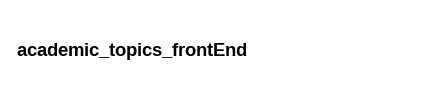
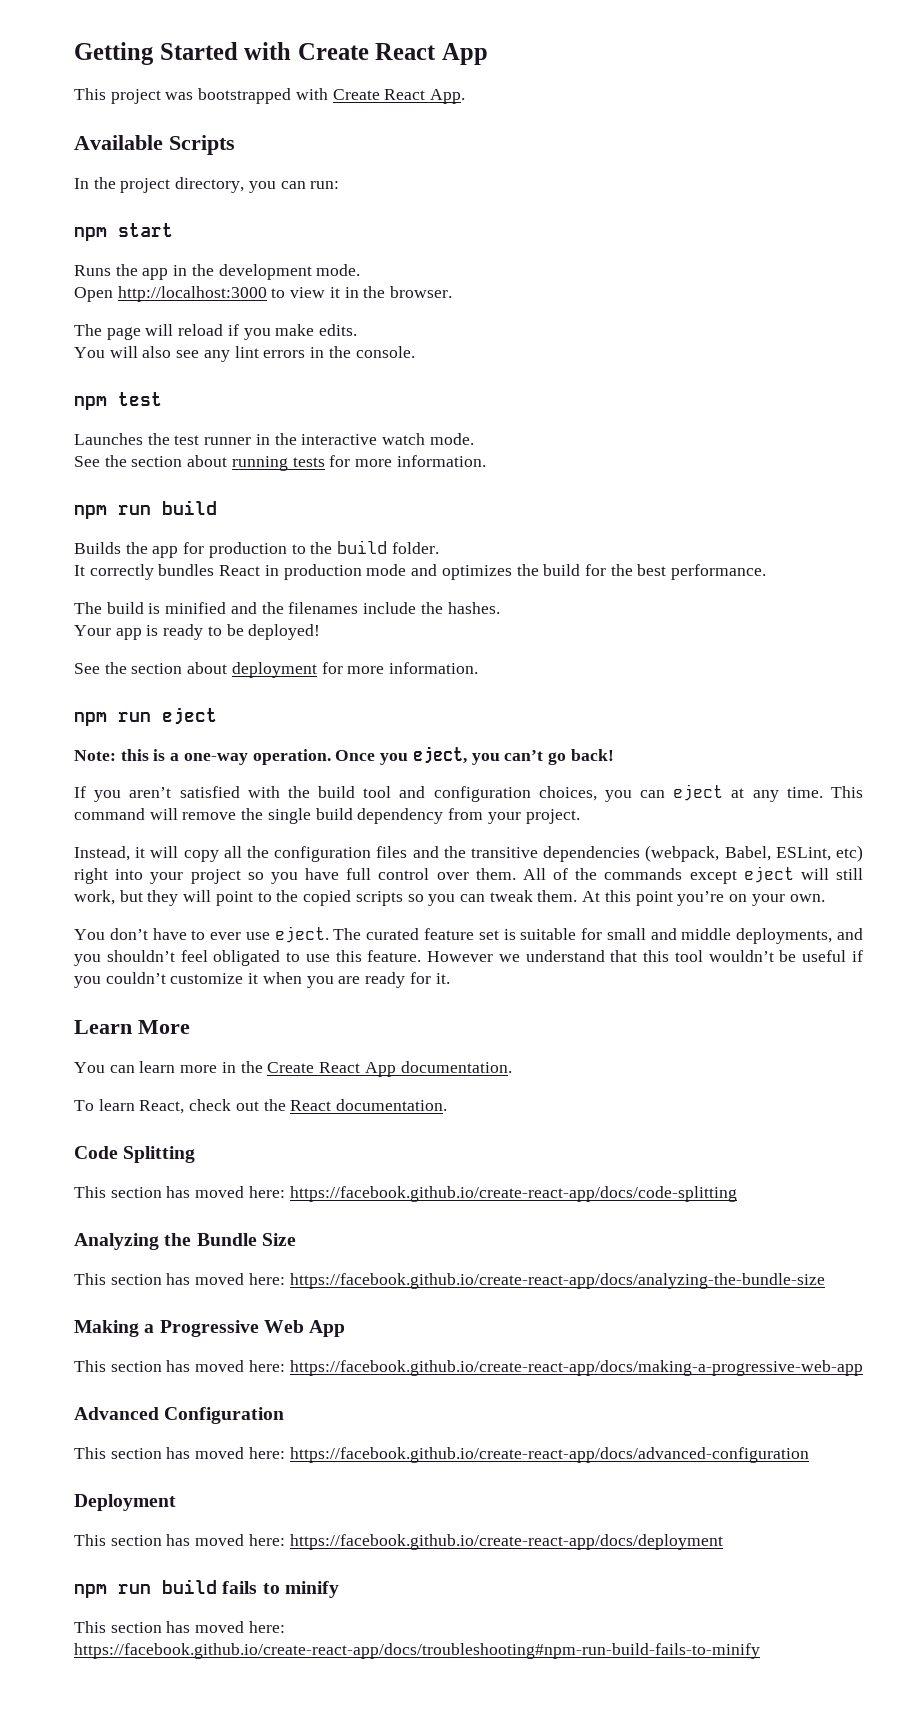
- academic_topics_frontEnd
+ Getting Started with Create React App
+ This project was bootstrapped with Create React App.
+ Available Scripts
+ In the project directory, you can run:
+ npm start
+ Runs the app in the development mode.
+ Open http://localhost:3000 to view it in the browser.
+ The page will reload if you make edits.
+ You will also see any lint errors in the console.
+ npm test
+ Launches the test runner in the interactive watch mode.
+ See the section about running tests for more information.
+ npm run build
+ Builds the app for production to the build folder.
+ It correctly bundles React in production mode and optimizes the build for the best performance.
+ The build is minified and the filenames include the hashes.
+ Your app is ready to be deployed!
+ See the section about deployment for more information.
+ npm run eject
+ Note: this is a one-way operation. Once you eject, you can’t go back!
+ If you aren’t satisfied with the build tool and configuration choices, you can eject at any time. This command will remove the single build dependency from your project.
+ Instead, it will copy all the configuration files and the transitive dependencies (webpack, Babel, ESLint, etc) right into your project so you have full control over them. All of the commands except eject will still work, but they will point to the copied scripts so you can tweak them. At this point you’re on your own.
+ You don’t have to ever use eject. The curated feature set is suitable for small and middle deployments, and you shouldn’t feel obligated to use this feature. However we understand that this tool wouldn’t be useful if you couldn’t customize it when you are ready for it.
+ Learn More
+ You can learn more in the Create React App documentation.
+ To learn React, check out the React documentation.
+ Code Splitting
+ This section has moved here: https://facebook.github.io/create-react-app/docs/code-splitting
+ Analyzing the Bundle Size
+ This section has moved here: https://facebook.github.io/create-react-app/docs/analyzing-the-bundle-size
+ Making a Progressive Web App
+ This section has moved here: https://facebook.github.io/create-react-app/docs/making-a-progressive-web-app
+ Advanced Configuration
+ This section has moved here: https://facebook.github.io/create-react-app/docs/advanced-configuration
+ Deployment
+ This section has moved here: https://facebook.github.io/create-react-app/docs/deployment
+ npm run build fails to minify
+ This section has moved here: https://facebook.github.io/create-react-app/docs/troubleshooting#npm-run-build-fails-to-minify

